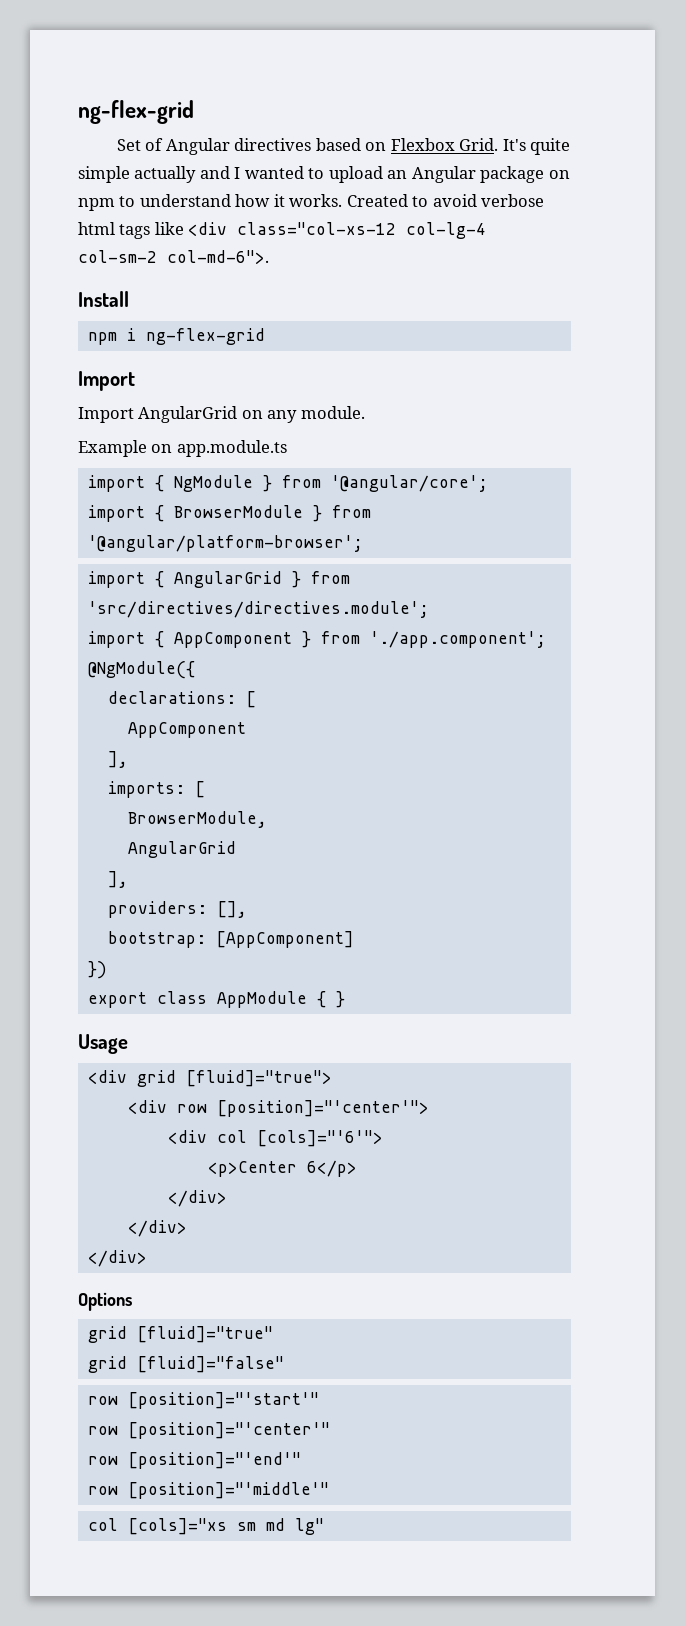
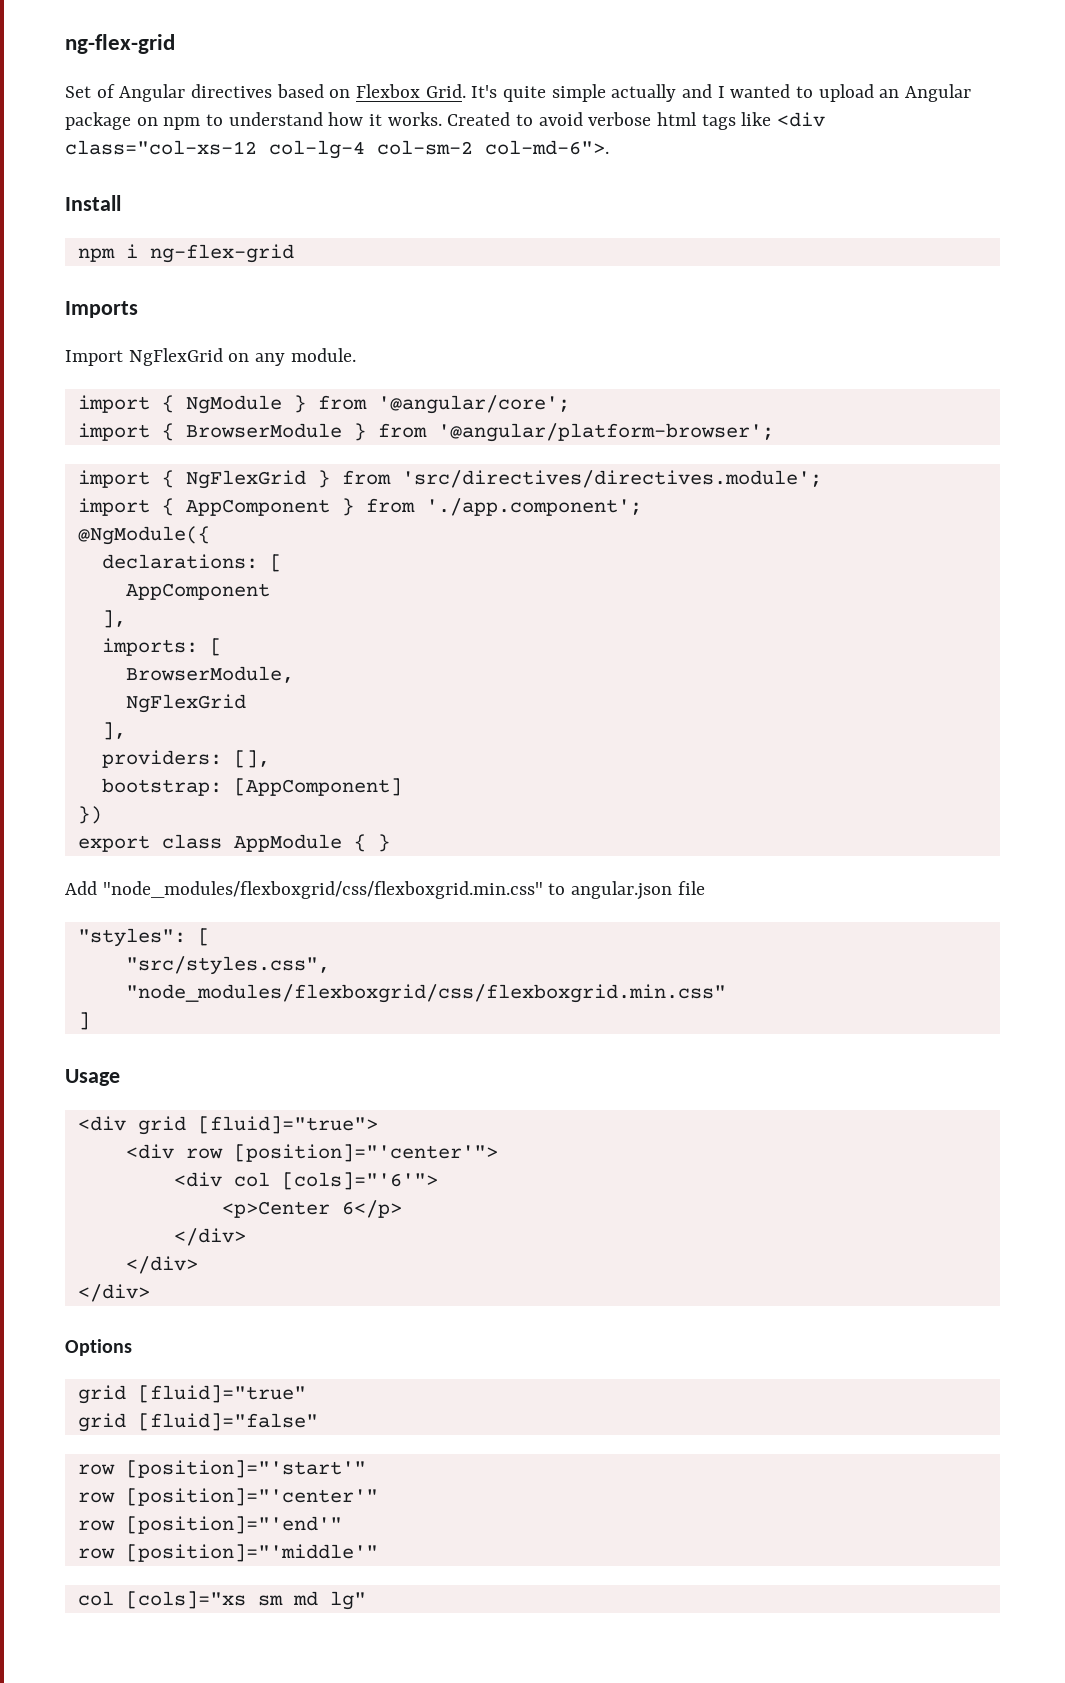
  npm i ng-flex-grid
- Import
- Import AngularGrid on any module.
+ Imports
+ Import NgFlexGrid on any module.
- Example on app.module.ts
- import { AngularGrid } from 'src/directives/directives.module';
+ import { NgFlexGrid } from 'src/directives/directives.module';
  BrowserModule,
- AngularGrid
+ NgFlexGrid
+ Add "node_modules/flexboxgrid/css/flexboxgrid.min.css" to angular.json file
+ "styles": [
+ "src/styles.css",
+ "node_modules/flexboxgrid/css/flexboxgrid.min.css"
+ ]

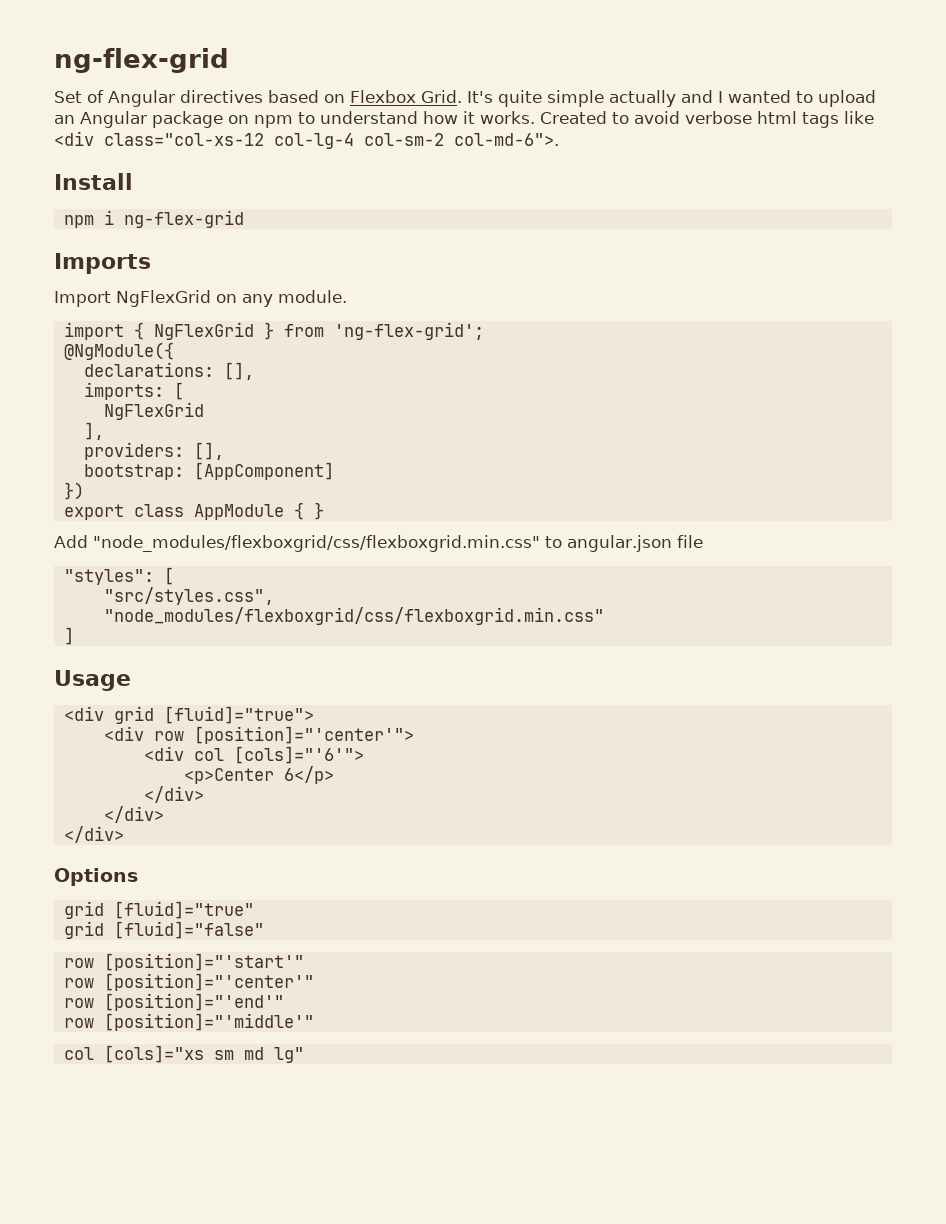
- import { NgModule } from '@angular/core';
- import { BrowserModule } from '@angular/platform-browser';
- import { NgFlexGrid } from 'src/directives/directives.module';
- import { AppComponent } from './app.component';
+ import { NgFlexGrid } from 'ng-flex-grid';
- declarations: [
- AppComponent
- ],
+ declarations: [],
- BrowserModule,

